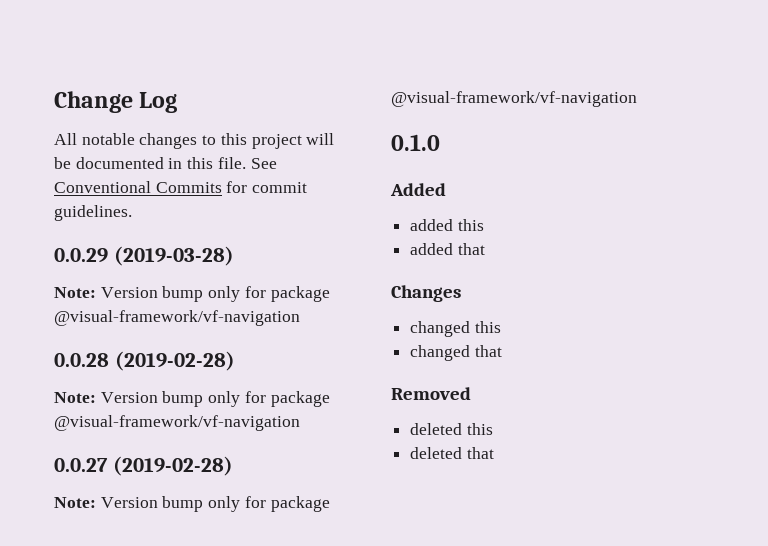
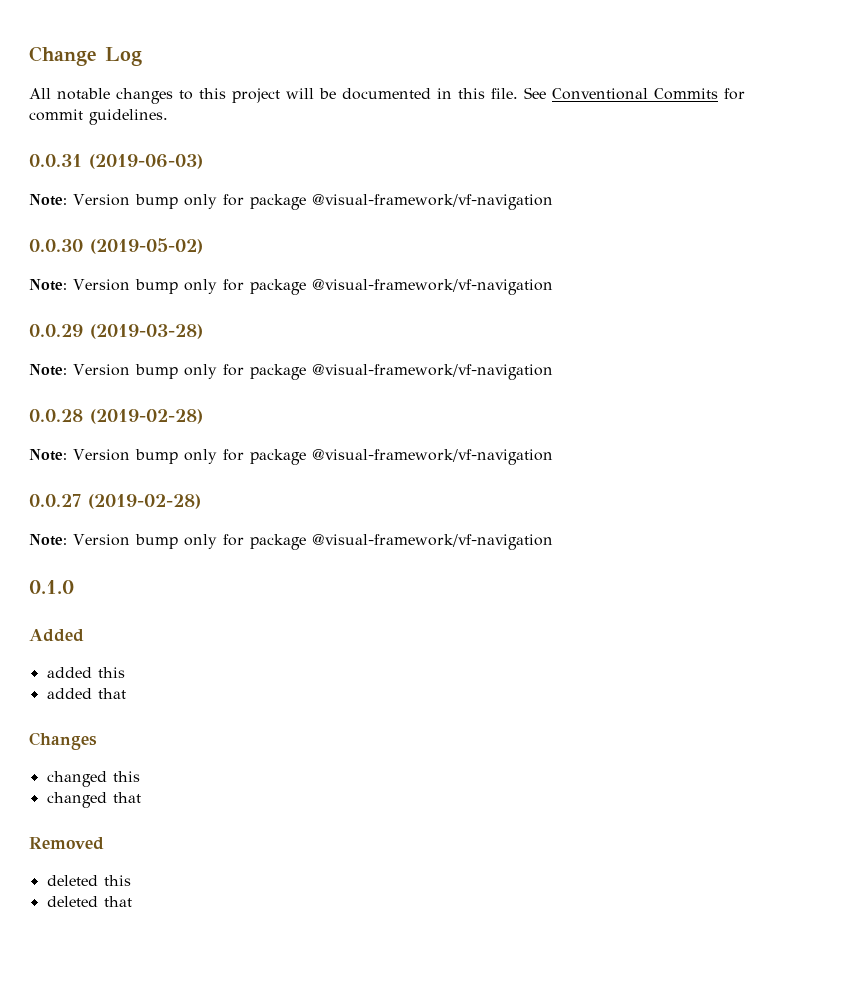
+ 0.0.31 (2019-06-03)
+ Note: Version bump only for package @visual-framework/vf-navigation
+ 0.0.30 (2019-05-02)
+ Note: Version bump only for package @visual-framework/vf-navigation

